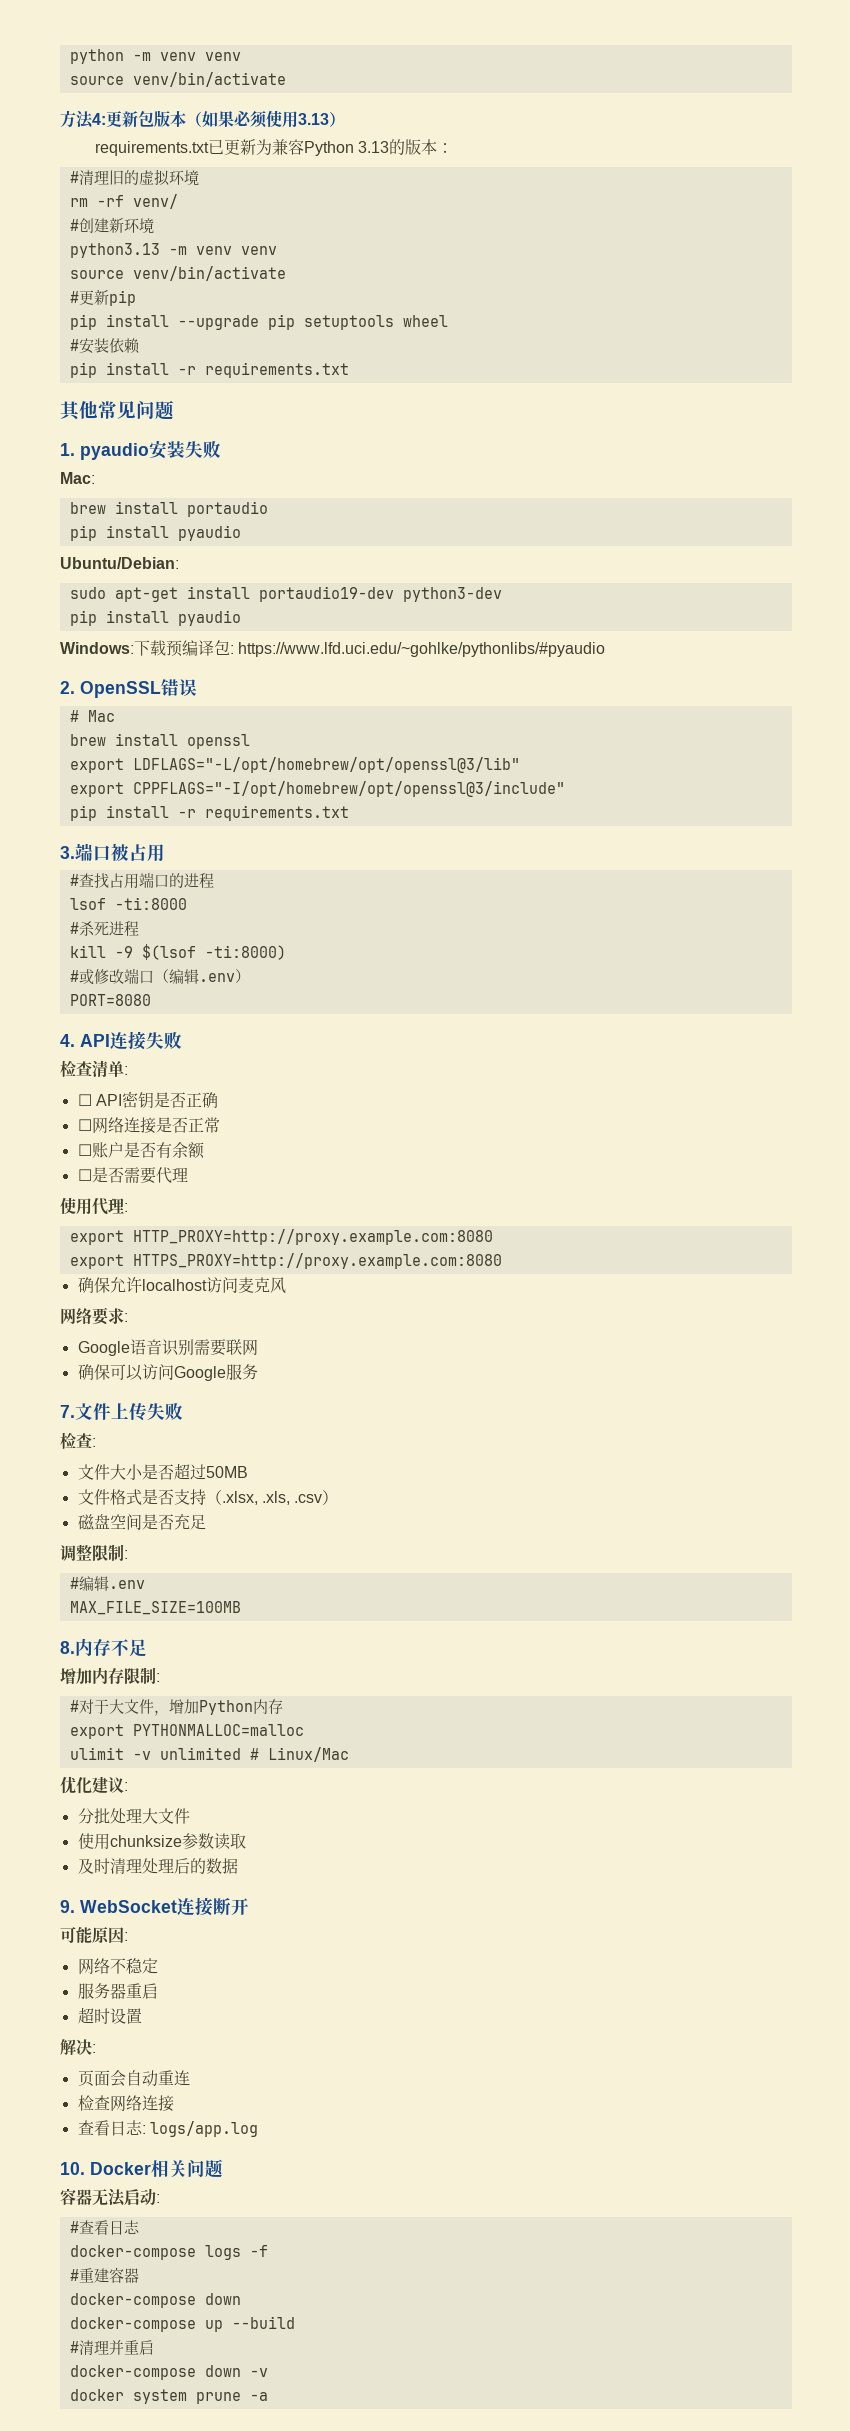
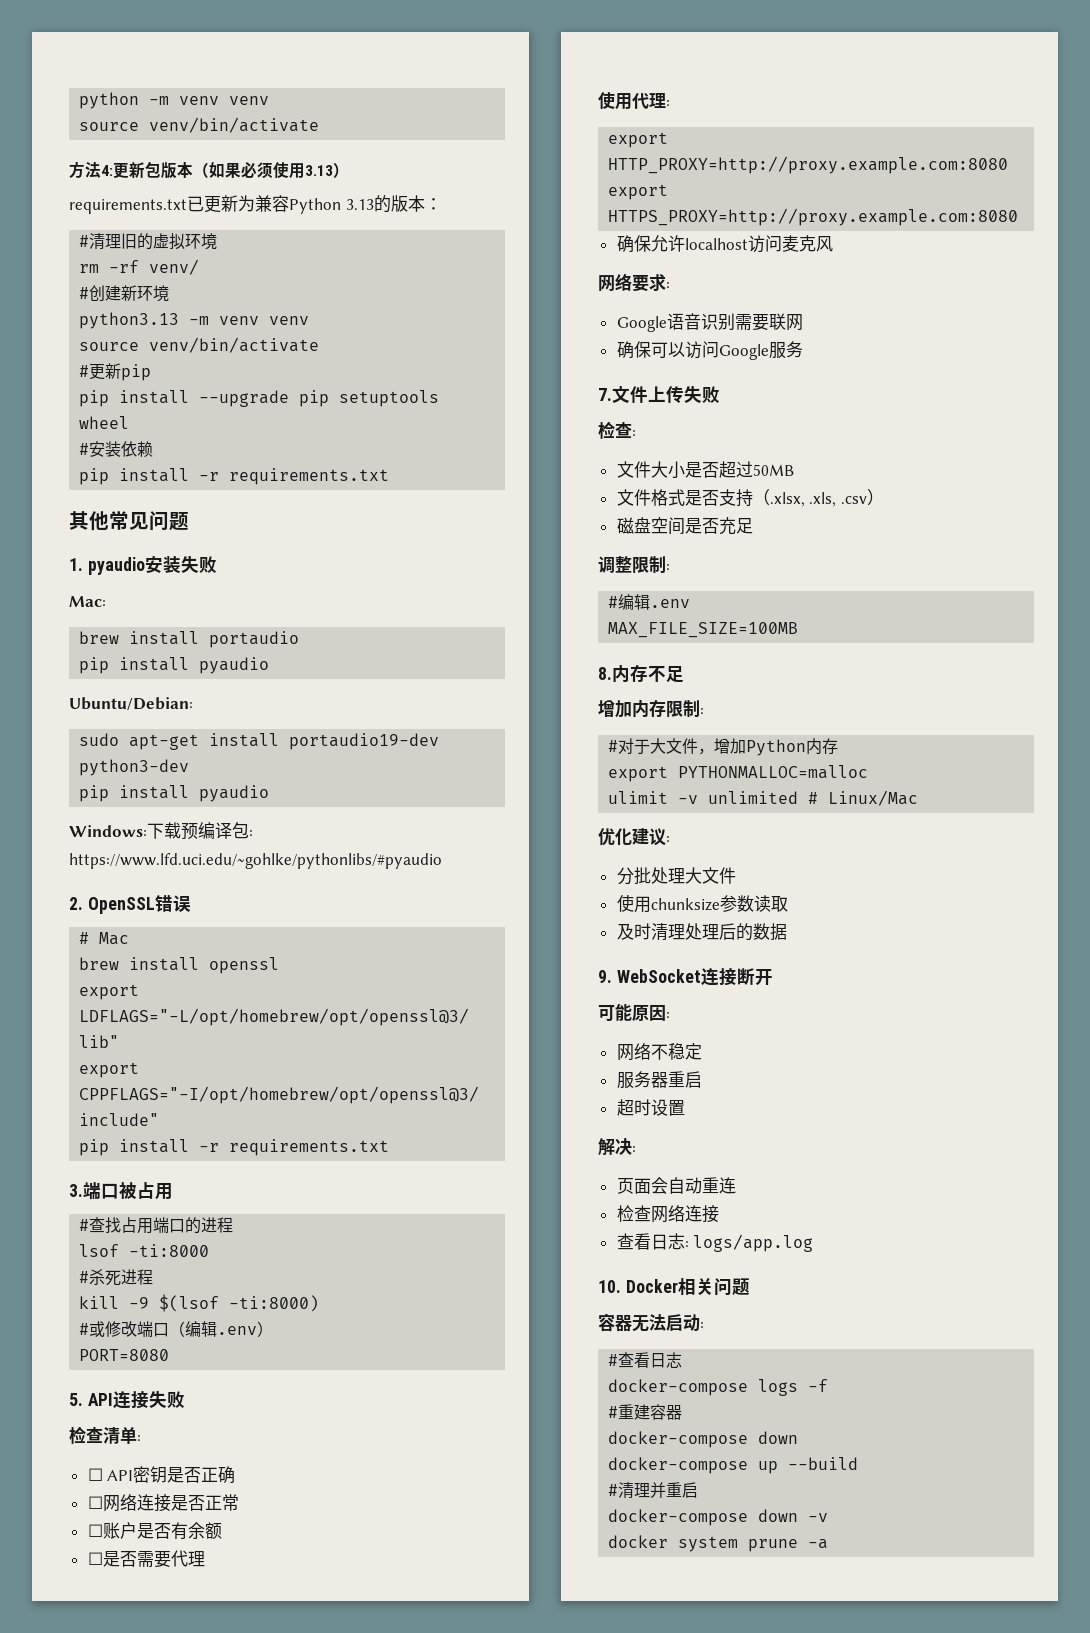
- 4. API连接失败
+ 5. API连接失败

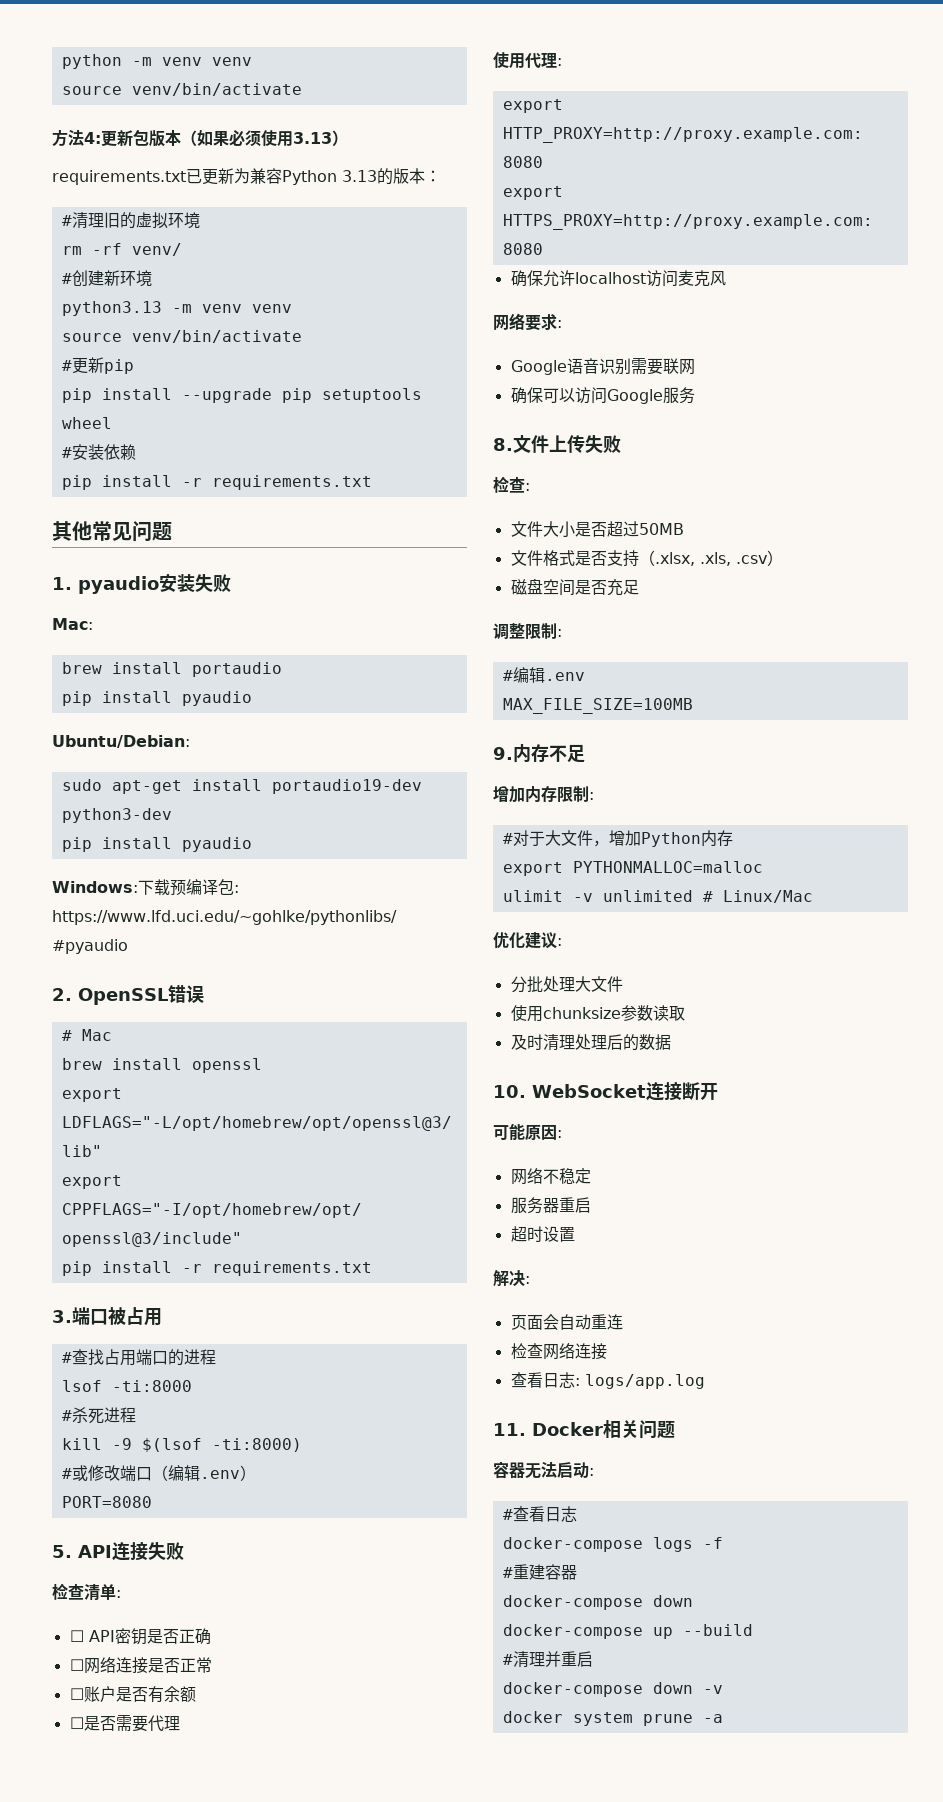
- 7.文件上传失败
+ 8.文件上传失败
- 8.内存不足
+ 9.内存不足
- 9. WebSocket连接断开
+ 10. WebSocket连接断开
- 10. Docker相关问题
+ 11. Docker相关问题

